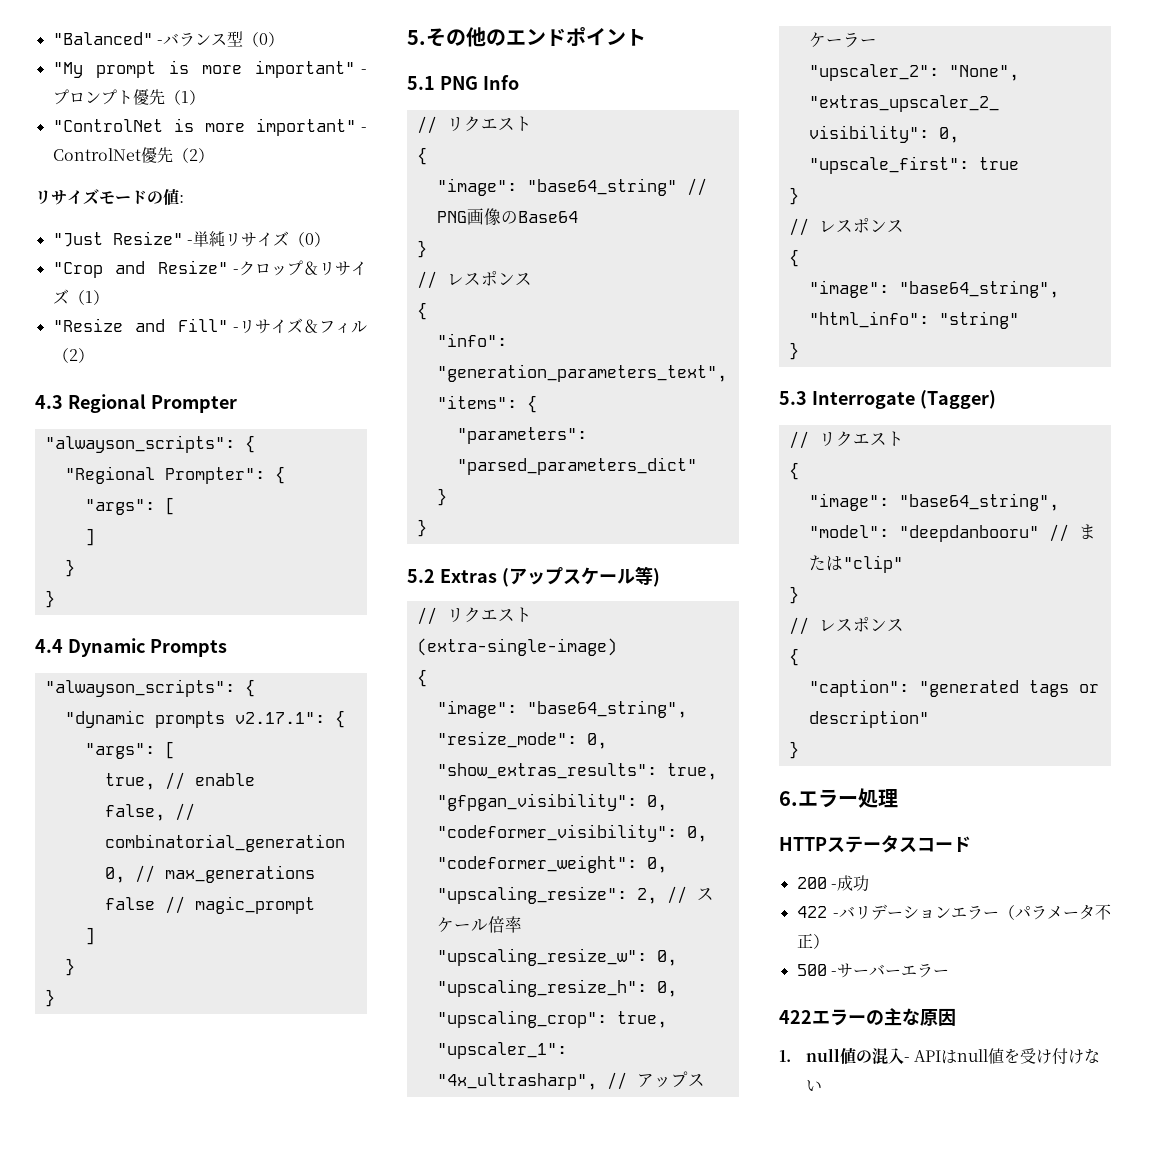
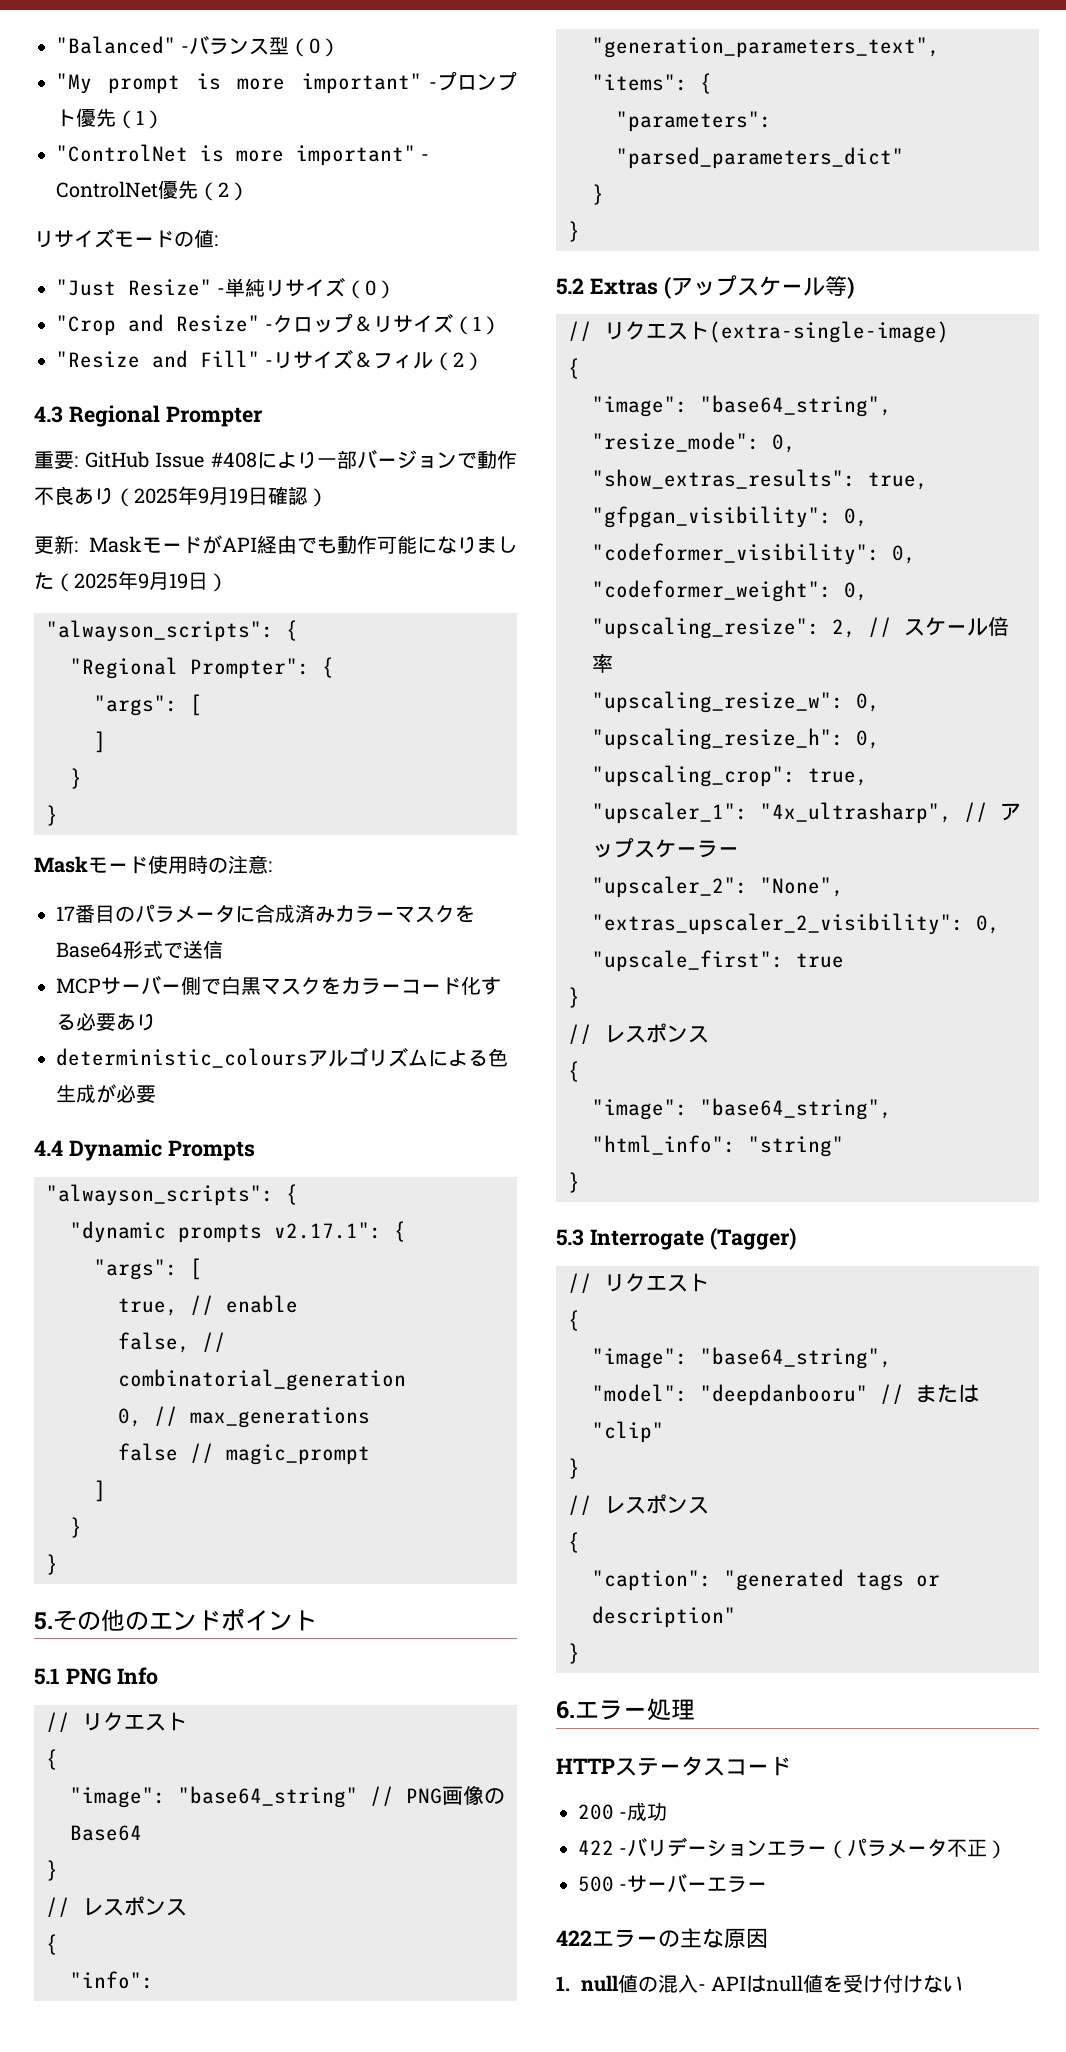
+ 重要: GitHub Issue #408により一部バージョンで動作不良あり（2025年9月19日確認）
+ 更新: MaskモードがAPI経由でも動作可能になりました（2025年9月19日）
+ Maskモード使用時の注意:
+ 17番目のパラメータに合成済みカラーマスクをBase64形式で送信
+ MCPサーバー側で白黒マスクをカラーコード化する必要あり
+ deterministic_coloursアルゴリズムによる色生成が必要

